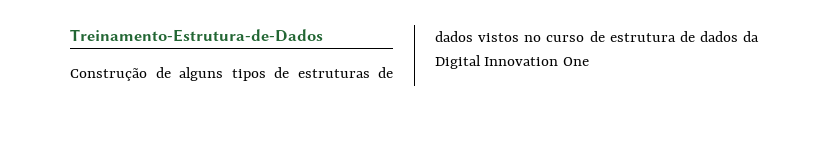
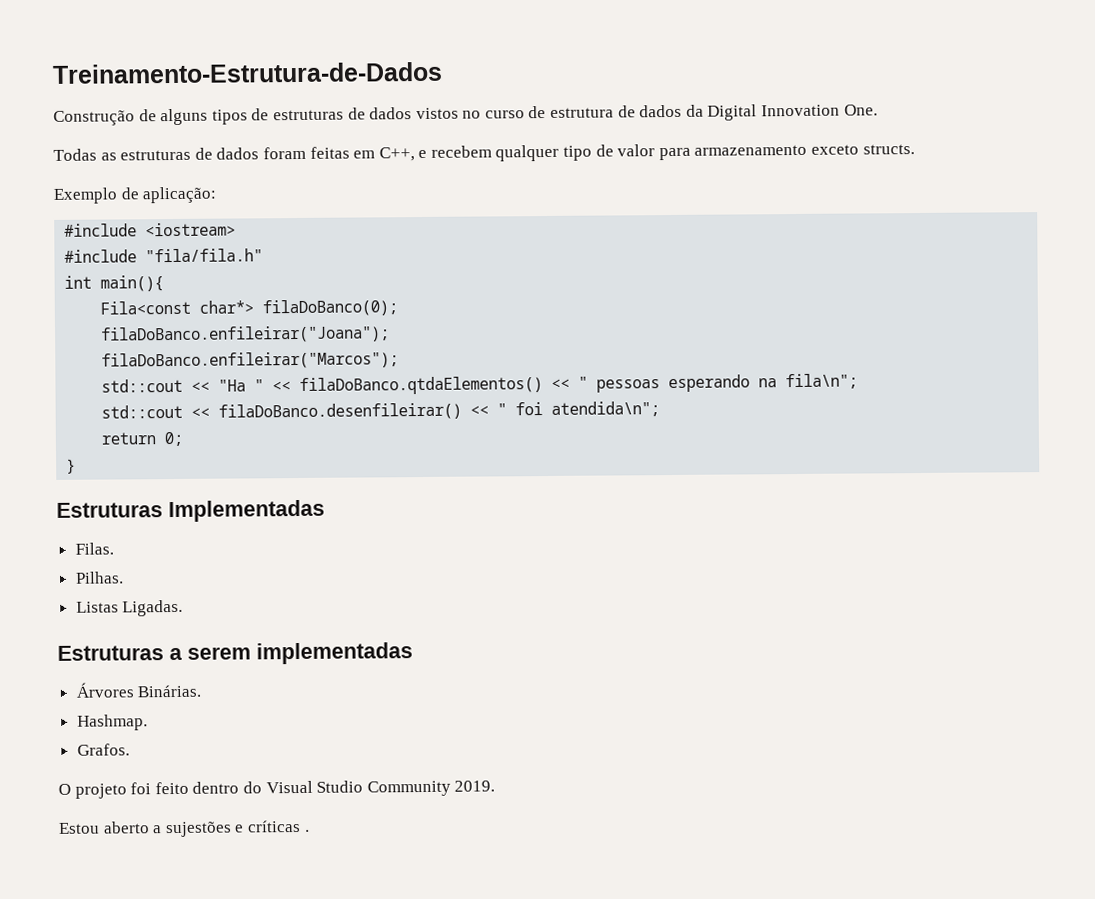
- Construção de alguns tipos de estruturas de dados vistos no curso de estrutura de dados da Digital Innovation One
+ Construção de alguns tipos de estruturas de dados vistos no curso de estrutura de dados da Digital Innovation One.
+ Todas as estruturas de dados foram feitas em C++, e recebem qualquer tipo de valor para armazenamento exceto structs.
+ Exemplo de aplicação:
+ #include <iostream>
+ #include "fila/fila.h"
+ int main(){
+ Fila<const char*> filaDoBanco(0);
+ filaDoBanco.enfileirar("Joana");
+ filaDoBanco.enfileirar("Marcos");
+ std::cout << "Ha " << filaDoBanco.qtdaElementos() << " pessoas esperando na fila\n";
+ std::cout << filaDoBanco.desenfileirar() << " foi atendida\n";
+ return 0;
+ }
+ Estruturas Implementadas
+ Filas.
+ Pilhas.
+ Listas Ligadas.
+ Estruturas a serem implementadas
+ Árvores Binárias.
+ Hashmap.
+ Grafos.
+ O projeto foi feito dentro do Visual Studio Community 2019.
+ Estou aberto a sujestões e críticas .

